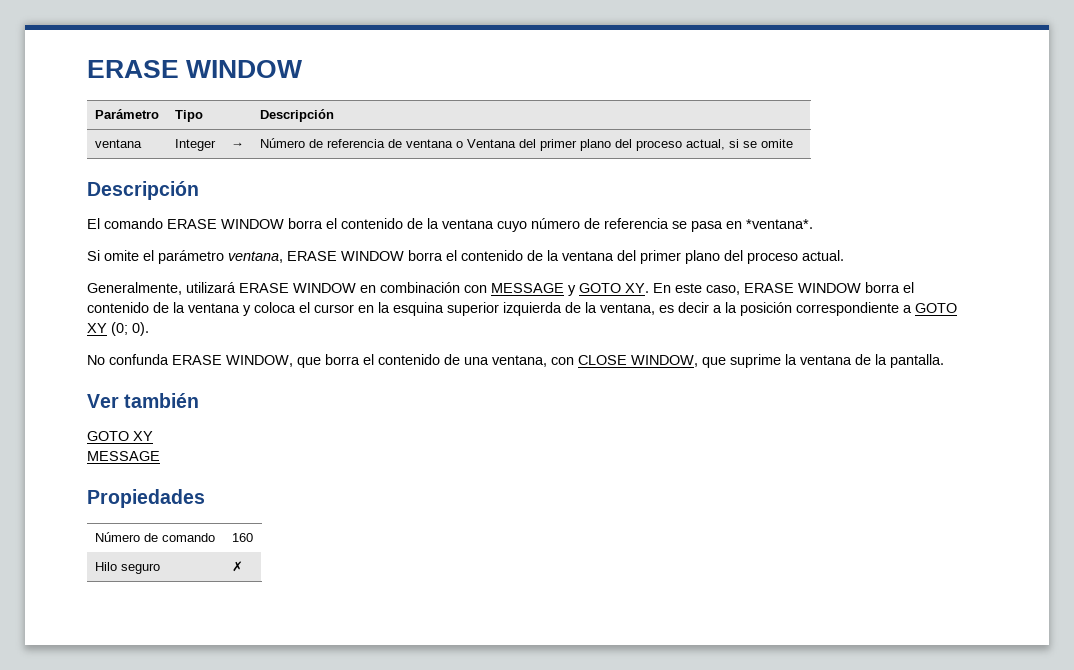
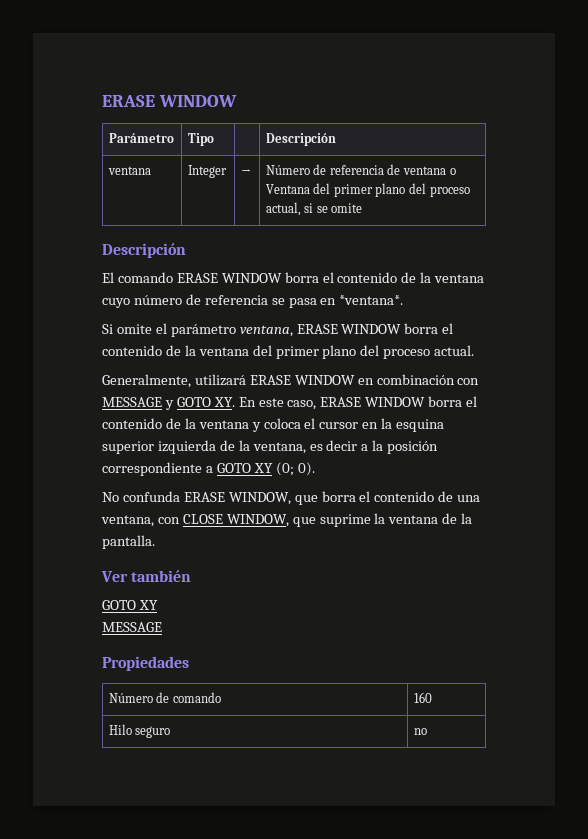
- Hilo seguro | ✗
+ Hilo seguro | no

